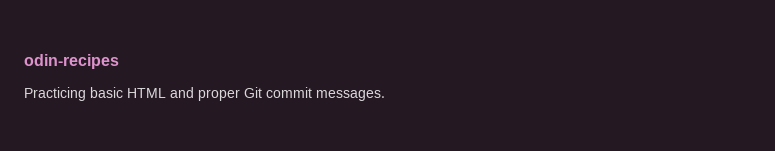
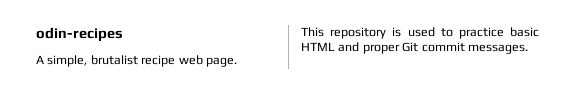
- Practicing basic HTML and proper Git commit messages.
+ A simple, brutalist recipe web page.
+ This repository is used to practice basic HTML and proper Git commit messages.

